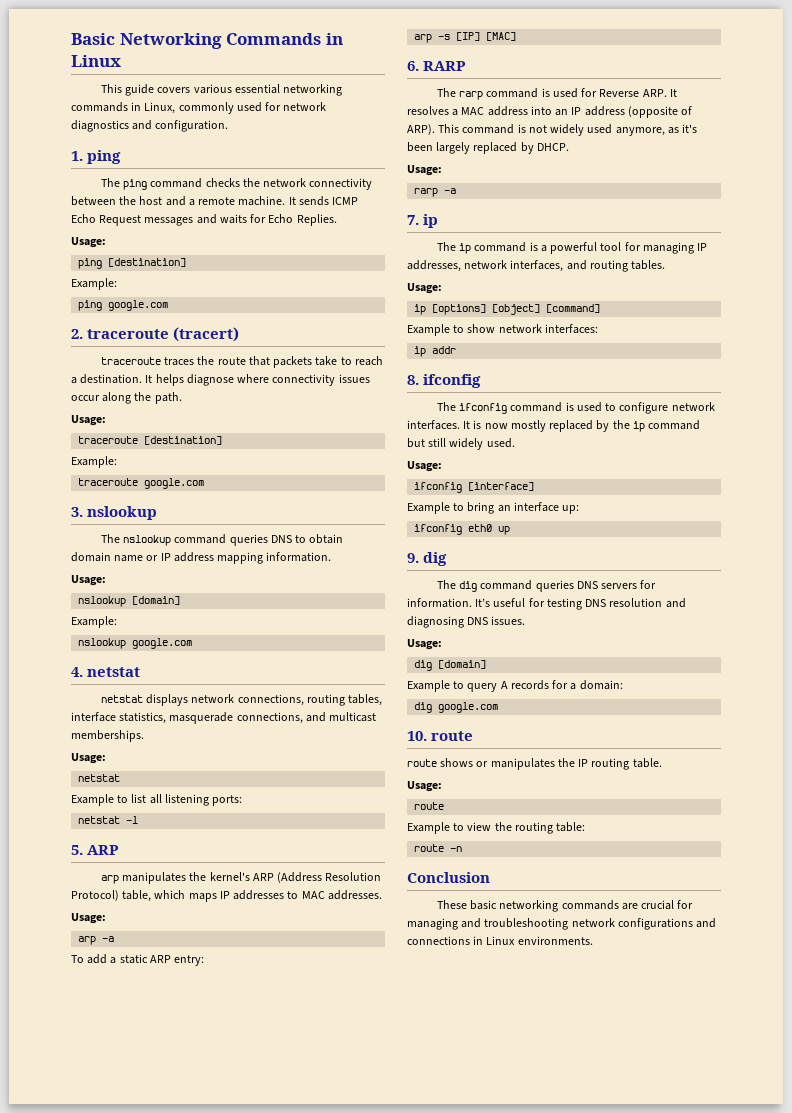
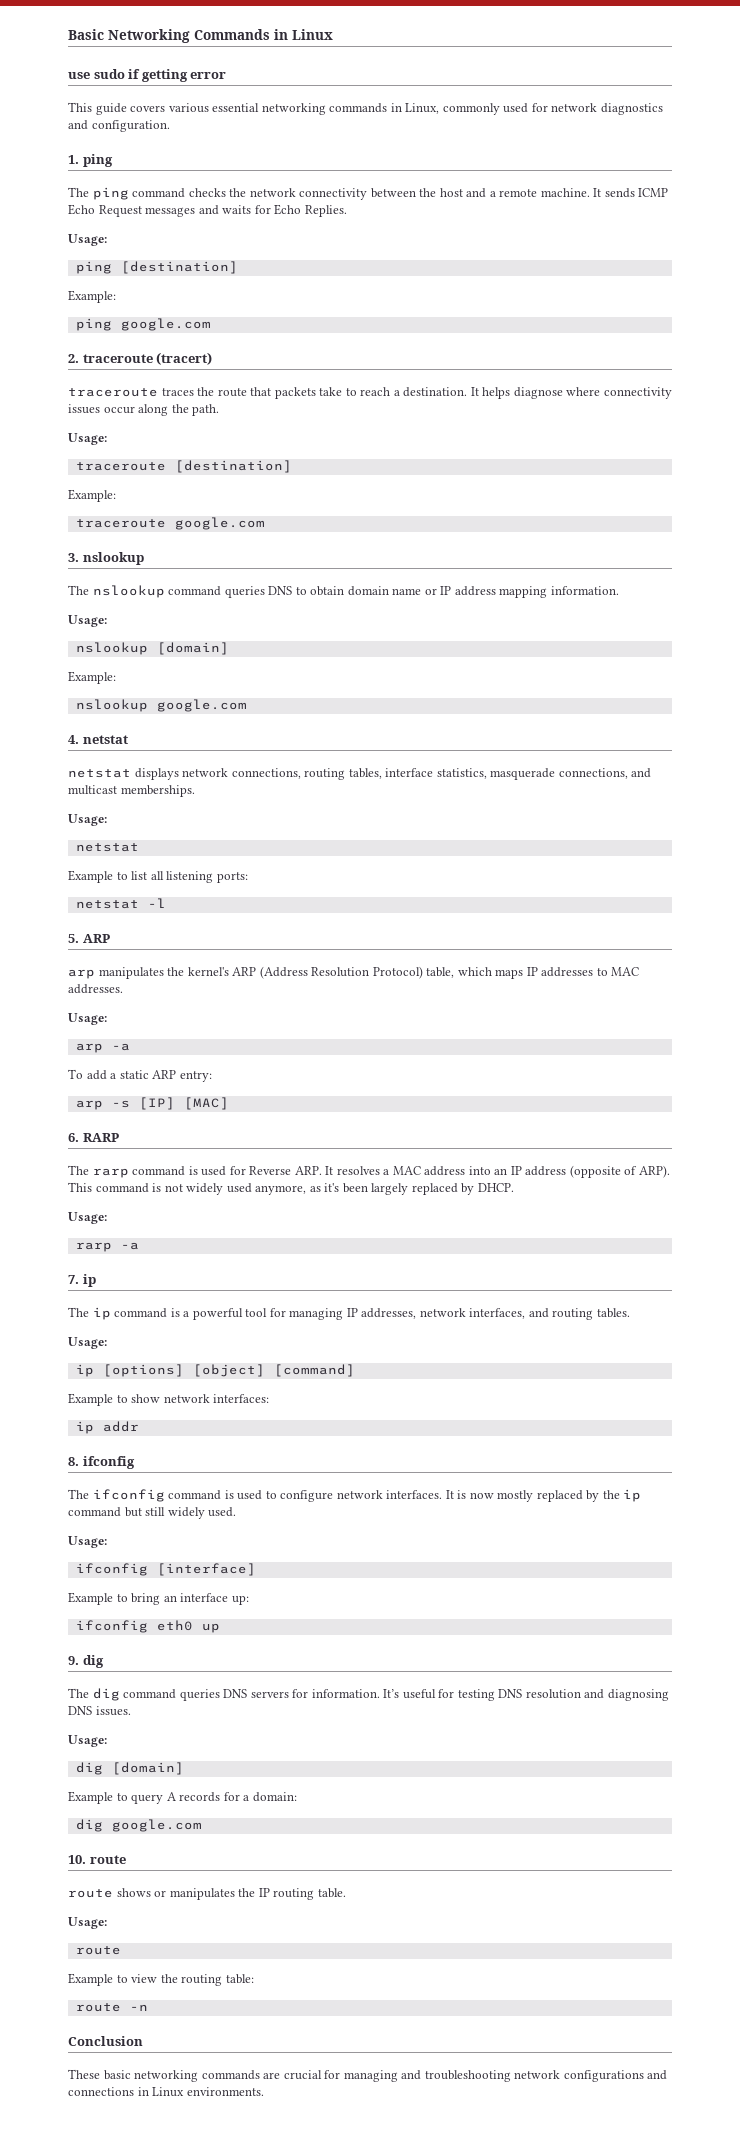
+ use sudo if getting error

